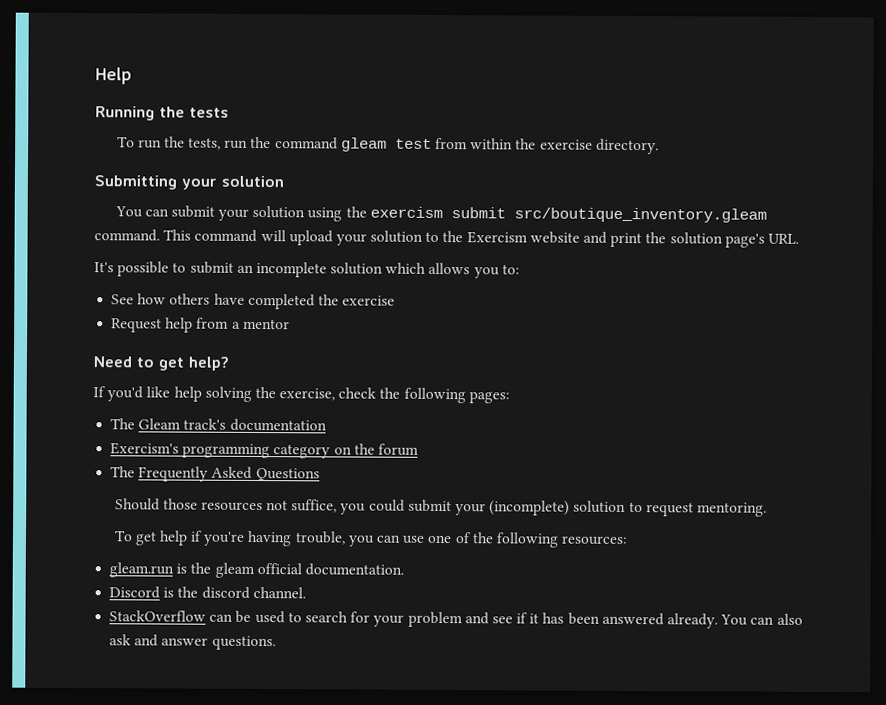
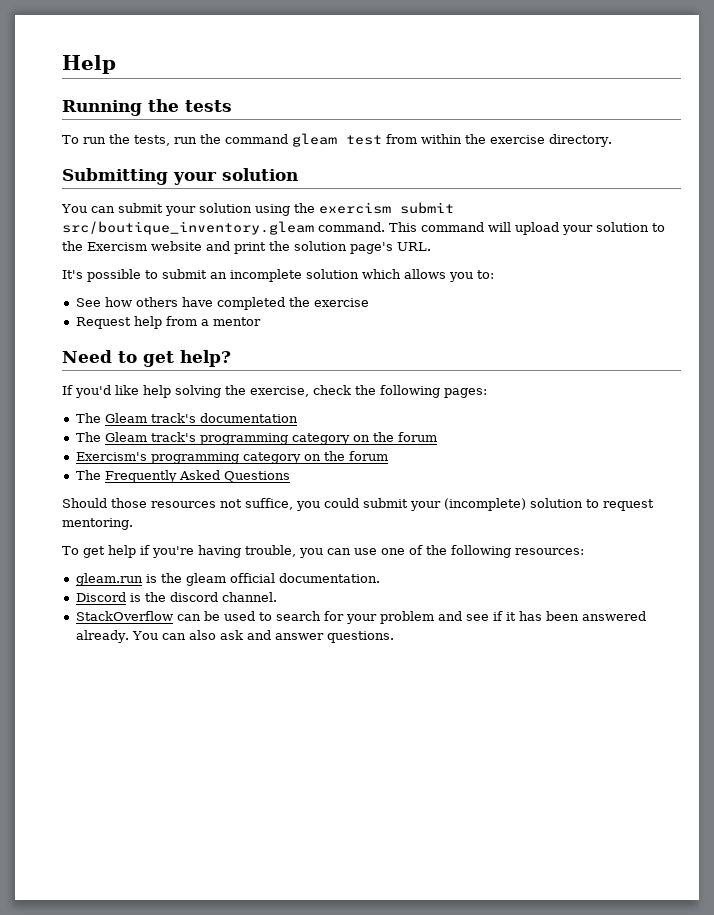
+ The Gleam track's programming category on the forum

